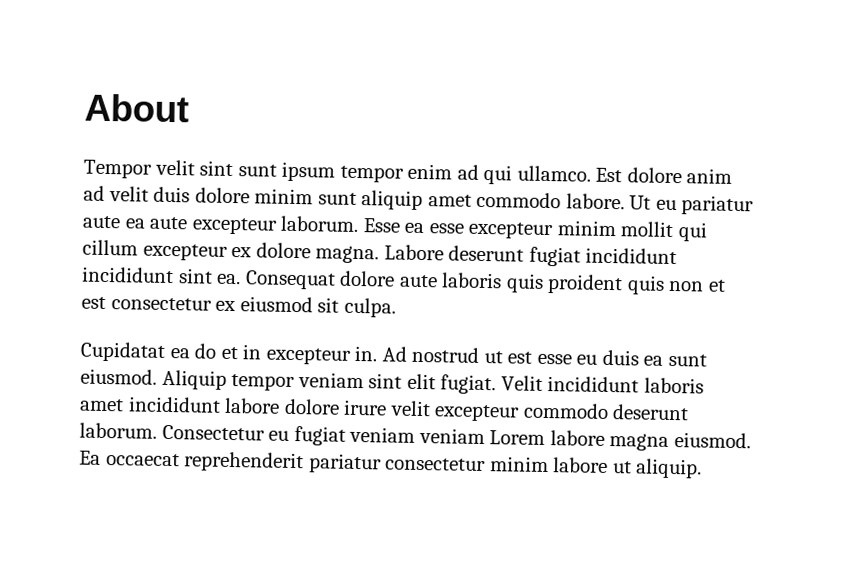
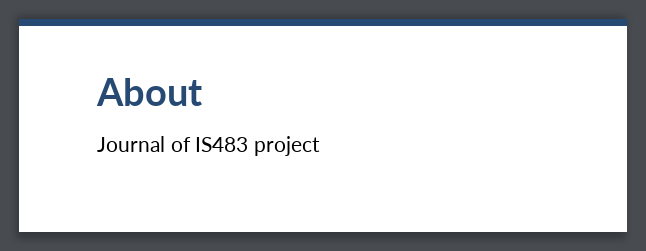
- Tempor velit sint sunt ipsum tempor enim ad qui ullamco. Est dolore anim ad velit duis dolore minim sunt aliquip amet commodo labore. Ut eu pariatur aute ea aute excepteur laborum. Esse ea esse excepteur minim mollit qui cillum excepteur ex dolore magna. Labore deserunt fugiat incididunt incididunt sint ea. Consequat dolore aute laboris quis proident quis non et est consectetur ex eiusmod sit culpa.
- Cupidatat ea do et in excepteur in. Ad nostrud ut est esse eu duis ea sunt eiusmod. Aliquip tempor veniam sint elit fugiat. Velit incididunt laboris amet incididunt labore dolore irure velit excepteur commodo deserunt laborum. Consectetur eu fugiat veniam veniam Lorem labore magna eiusmod. Ea occaecat reprehenderit pariatur consectetur minim labore ut aliquip.
+ Journal of IS483 project

